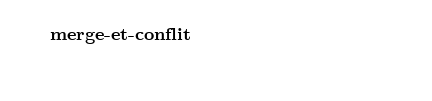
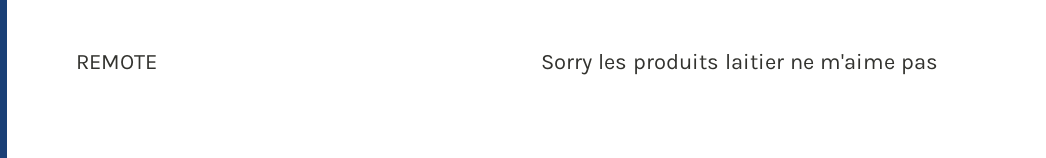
- merge-et-conflit
+ REMOTE
+ Sorry les produits laitier ne m'aime pas

